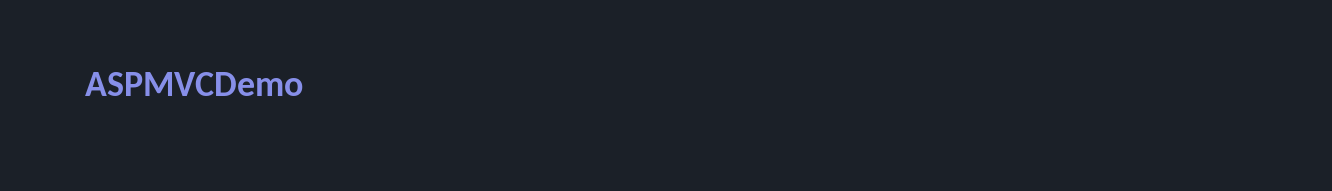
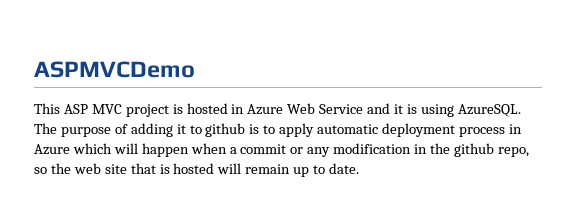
+ This ASP MVC project is hosted in Azure Web Service and it is using AzureSQL. The purpose of adding it to github is to apply automatic deployment process in Azure which will happen when a commit or any modification in the github repo, so the web site that is hosted will remain up to date.

